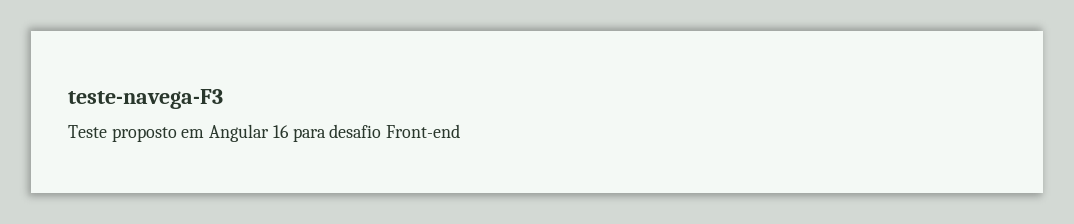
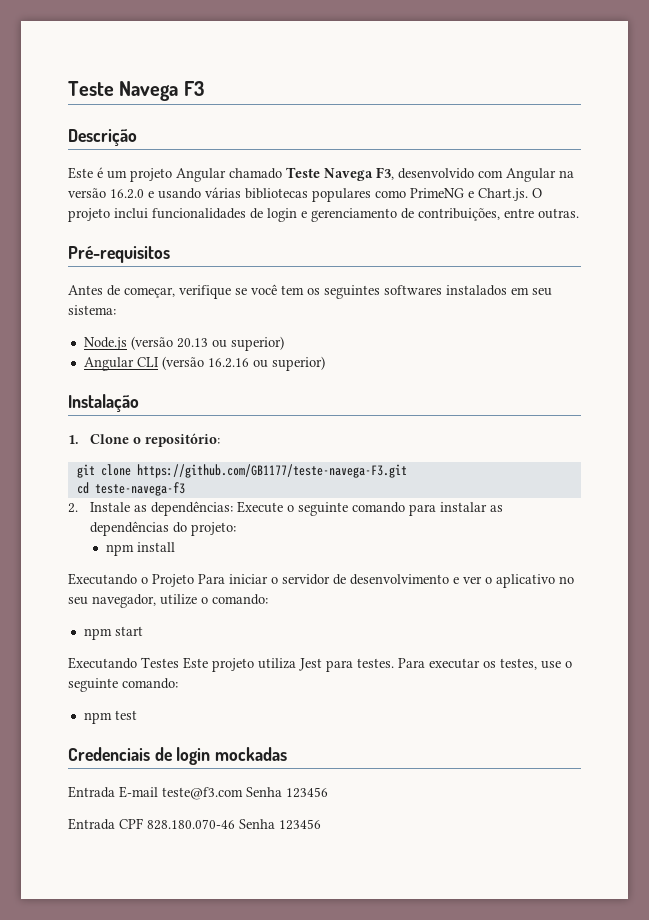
- teste-navega-F3
- Teste proposto em Angular 16 para desafio Front-end
+ Teste Navega F3
+ Descrição
+ Este é um projeto Angular chamado Teste Navega F3, desenvolvido com Angular na versão 16.2.0 e usando várias bibliotecas populares como PrimeNG e Chart.js. O projeto inclui funcionalidades de login e gerenciamento de contribuições, entre outras.
+ Pré-requisitos
+ Antes de começar, verifique se você tem os seguintes softwares instalados em seu sistema:
+ Node.js (versão 20.13 ou superior)
+ Angular CLI (versão 16.2.16 ou superior)
+ Instalação
+ 1. Clone o repositório:
+ git clone https://github.com/GB1177/teste-navega-F3.git
+ cd teste-navega-f3
+ 2. Instale as dependências: Execute o seguinte comando para instalar as dependências do projeto:
+ npm install
+ Executando o Projeto Para iniciar o servidor de desenvolvimento e ver o aplicativo no seu navegador, utilize o comando:
+ npm start
+ Executando Testes Este projeto utiliza Jest para testes. Para executar os testes, use o seguinte comando:
+ npm test
+ Credenciais de login mockadas
+ Entrada E-mail teste@f3.com Senha 123456
+ Entrada CPF 828.180.070-46 Senha 123456

